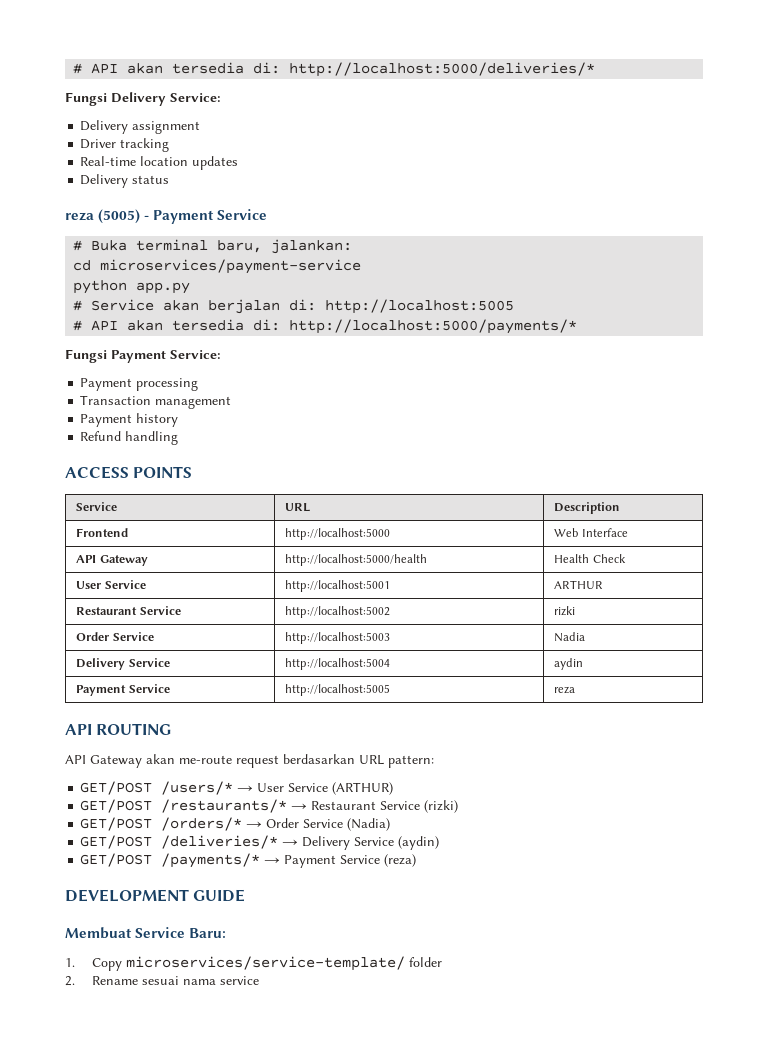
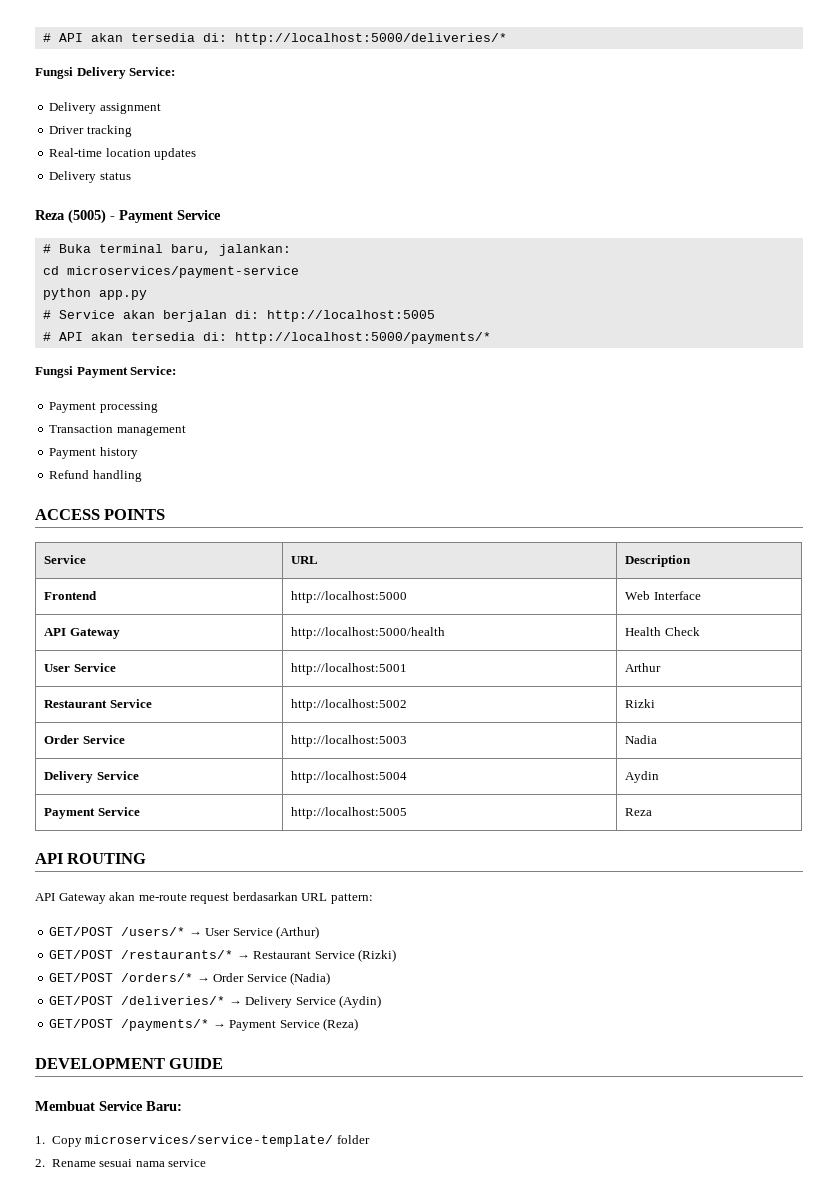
- reza (5005) - Payment Service
+ Reza (5005) - Payment Service
- User Service | http://localhost:5001 | ARTHUR
+ User Service | http://localhost:5001 | Arthur
- Restaurant Service | http://localhost:5002 | rizki
+ Restaurant Service | http://localhost:5002 | Rizki
- Delivery Service | http://localhost:5004 | aydin
+ Delivery Service | http://localhost:5004 | Aydin
- Payment Service | http://localhost:5005 | reza
+ Payment Service | http://localhost:5005 | Reza
- GET/POST /users/* → User Service (ARTHUR)
+ GET/POST /users/* → User Service (Arthur)
- GET/POST /restaurants/* → Restaurant Service (rizki)
+ GET/POST /restaurants/* → Restaurant Service (Rizki)
- GET/POST /deliveries/* → Delivery Service (aydin)
+ GET/POST /deliveries/* → Delivery Service (Aydin)
- GET/POST /payments/* → Payment Service (reza)
+ GET/POST /payments/* → Payment Service (Reza)

